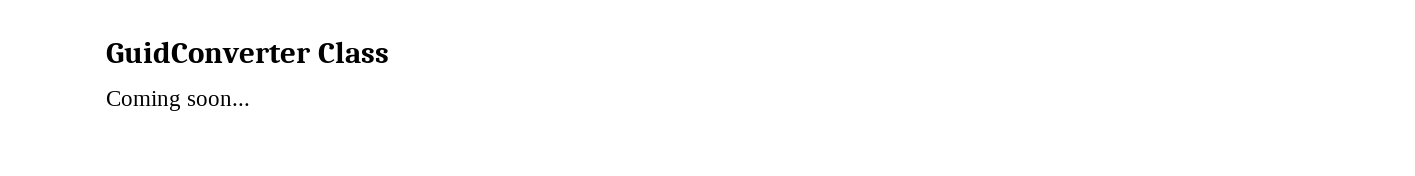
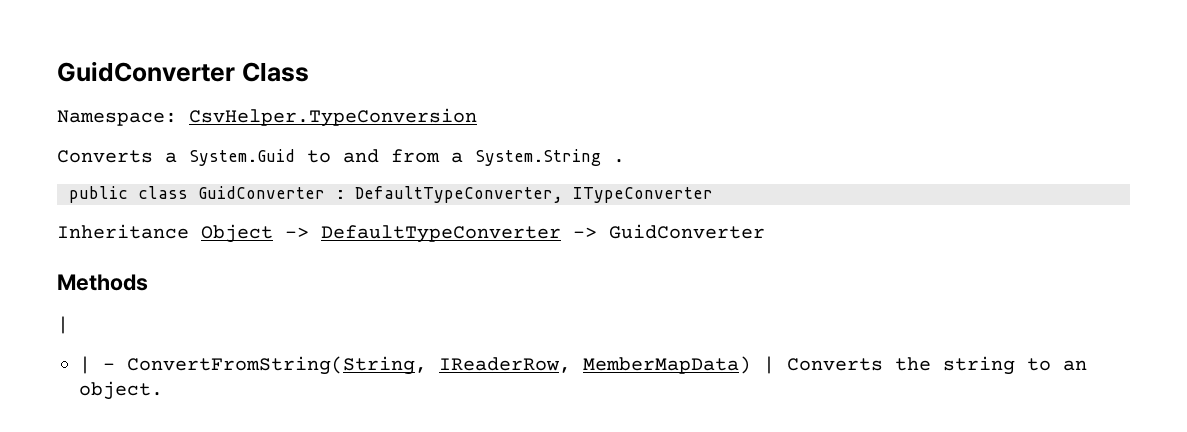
- Coming soon...
+ Namespace: CsvHelper.TypeConversion
+ Converts a System.Guid to and from a System.String .
+ public class GuidConverter : DefaultTypeConverter, ITypeConverter
+ Inheritance Object -> DefaultTypeConverter -> GuidConverter
+ Methods
+ |
+ | - ConvertFromString(String, IReaderRow, MemberMapData) | Converts the string to an object.

